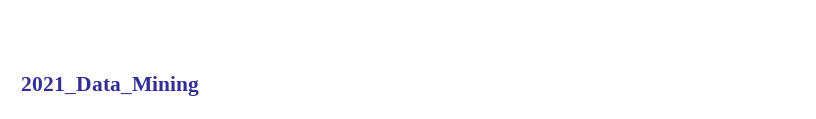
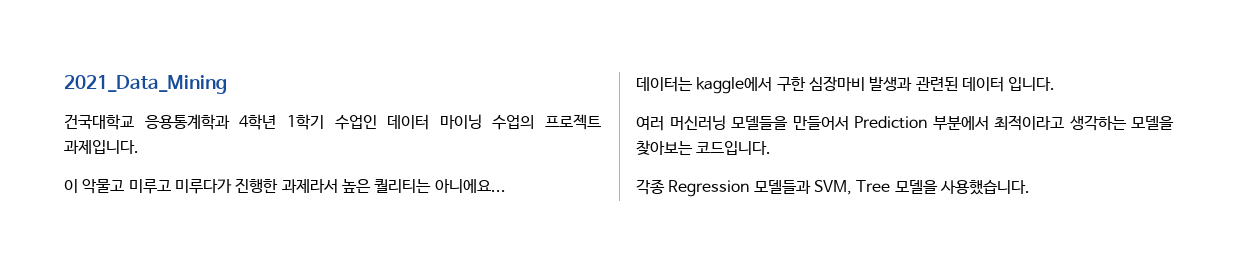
+ 건국대학교 응용통계학과 4학년 1학기 수업인 데이터 마이닝 수업의 프로젝트 과제입니다.
+ 이 악물고 미루고 미루다가 진행한 과제라서 높은 퀄리티는 아니에요...
+ 데이터는 kaggle에서 구한 심장마비 발생과 관련된 데이터 입니다.
+ 여러 머신러닝 모델들을 만들어서 Prediction 부분에서 최적이라고 생각하는 모델을 찾아보는 코드입니다.
+ 각종 Regression 모델들과 SVM, Tree 모델을 사용했습니다.

